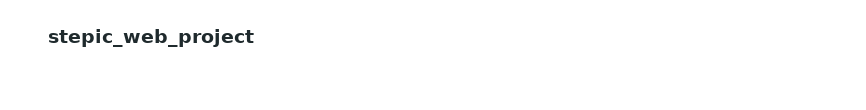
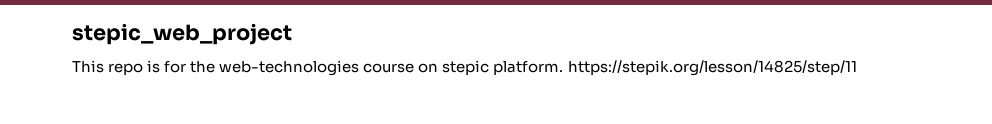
+ This repo is for the web-technologies course on stepic platform. https://stepik.org/lesson/14825/step/11

